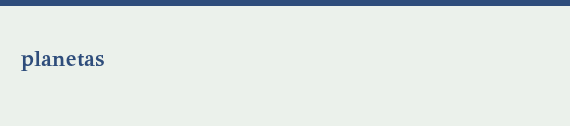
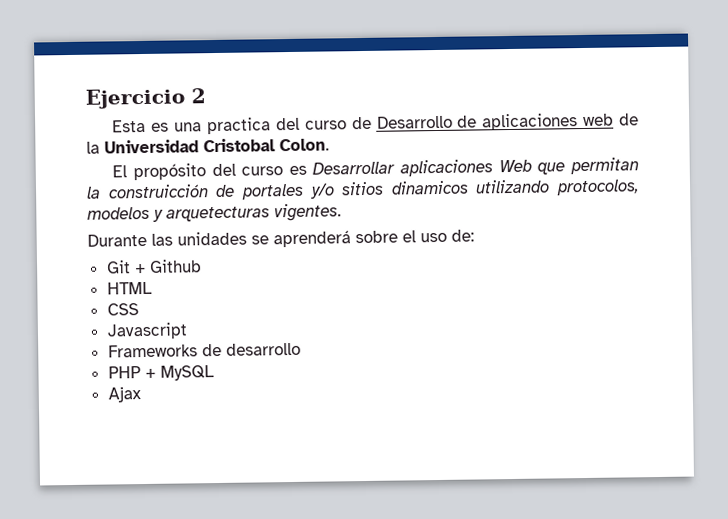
- planetas
+ Ejercicio 2
+ Esta es una practica del curso de Desarrollo de aplicaciones web de la Universidad Cristobal Colon.
+ El propósito del curso es Desarrollar aplicaciones Web que permitan la construicción de portales y/o sitios dinamicos utilizando protocolos, modelos y arquetecturas vigentes.
+ Durante las unidades se aprenderá sobre el uso de:
+ Git + Github
+ HTML
+ CSS
+ Javascript
+ Frameworks de desarrollo
+ PHP + MySQL
+ Ajax

